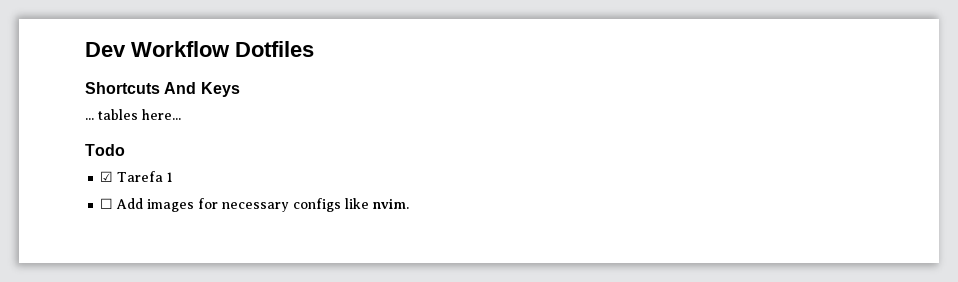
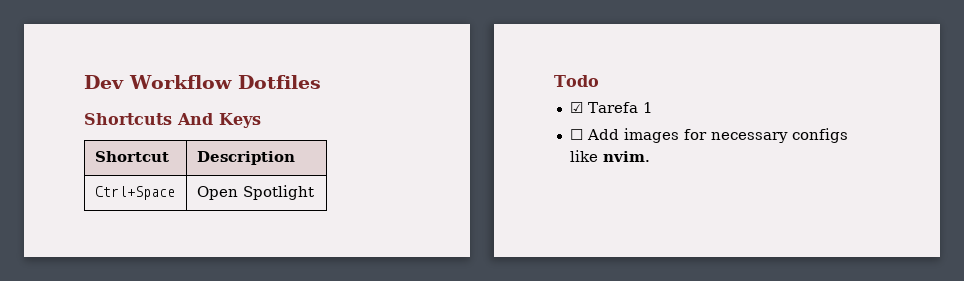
- ... tables here...
+ Shortcut | Description
+ Ctrl+Space | Open Spotlight

